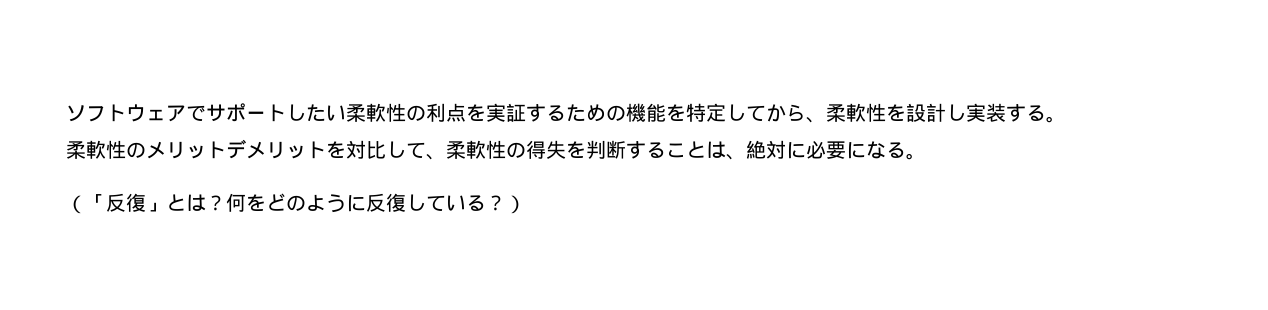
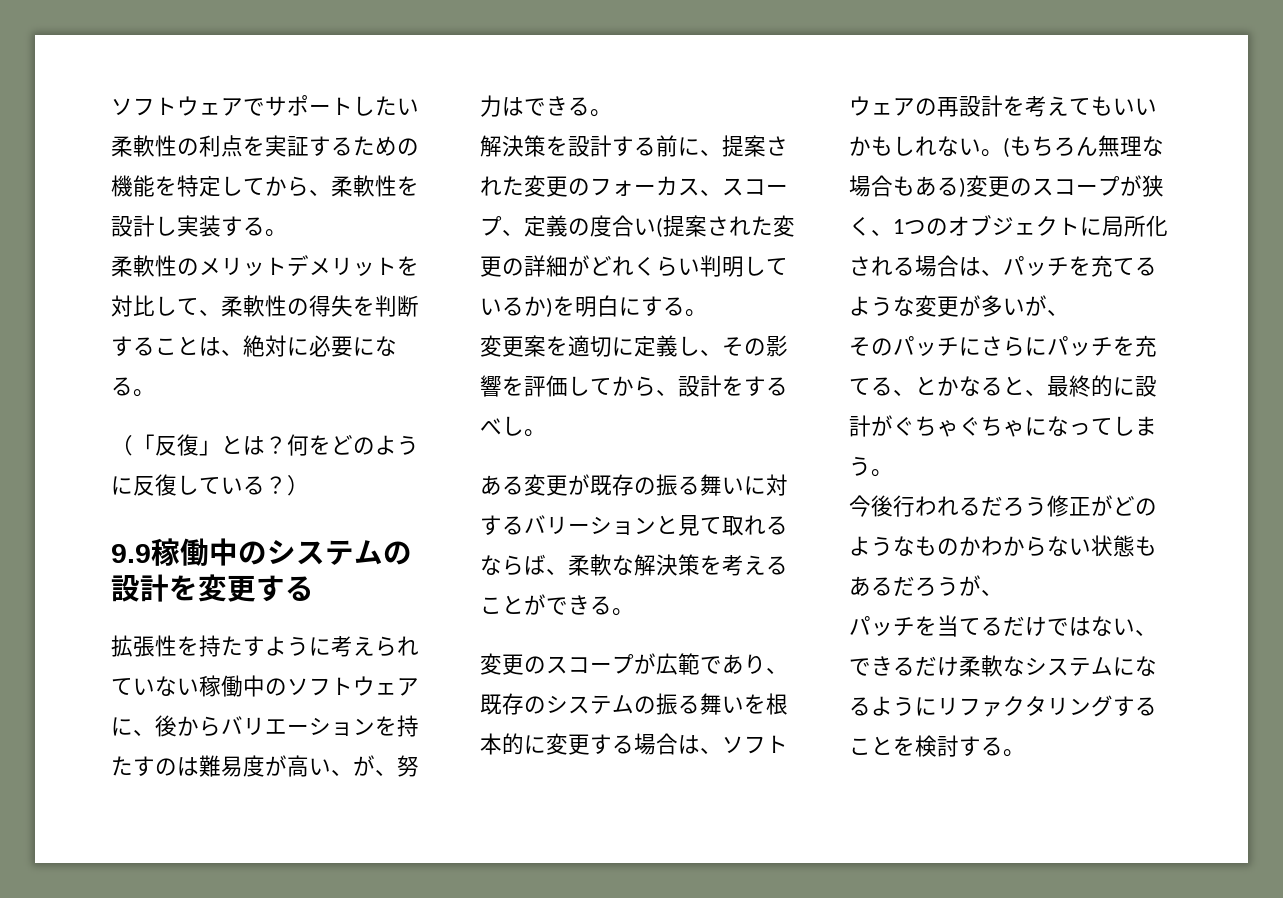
+ 9.9稼働中のシステムの設計を変更する
+ 拡張性を持たすように考えられていない稼働中のソフトウェアに、後からバリエーションを持たすのは難易度が高い、が、努力はできる。
+ 解決策を設計する前に、提案された変更のフォーカス、スコープ、定義の度合い(提案された変更の詳細がどれくらい判明しているか)を明白にする。
+ 変更案を適切に定義し、その影響を評価してから、設計をするべし。
+ ある変更が既存の振る舞いに対するバリーションと見て取れるならば、柔軟な解決策を考えることができる。
+ 変更のスコープが広範であり、既存のシステムの振る舞いを根本的に変更する場合は、ソフトウェアの再設計を考えてもいいかもしれない。(もちろん無理な場合もある)変更のスコープが狭く、1つのオブジェクトに局所化される場合は、パッチを充てるような変更が多いが、
+ そのパッチにさらにパッチを充てる、とかなると、最終的に設計がぐちゃぐちゃになってしまう。
+ 今後行われるだろう修正がどのようなものかわからない状態もあるだろうが、
+ パッチを当てるだけではない、できるだけ柔軟なシステムになるようにリファクタリングすることを検討する。

